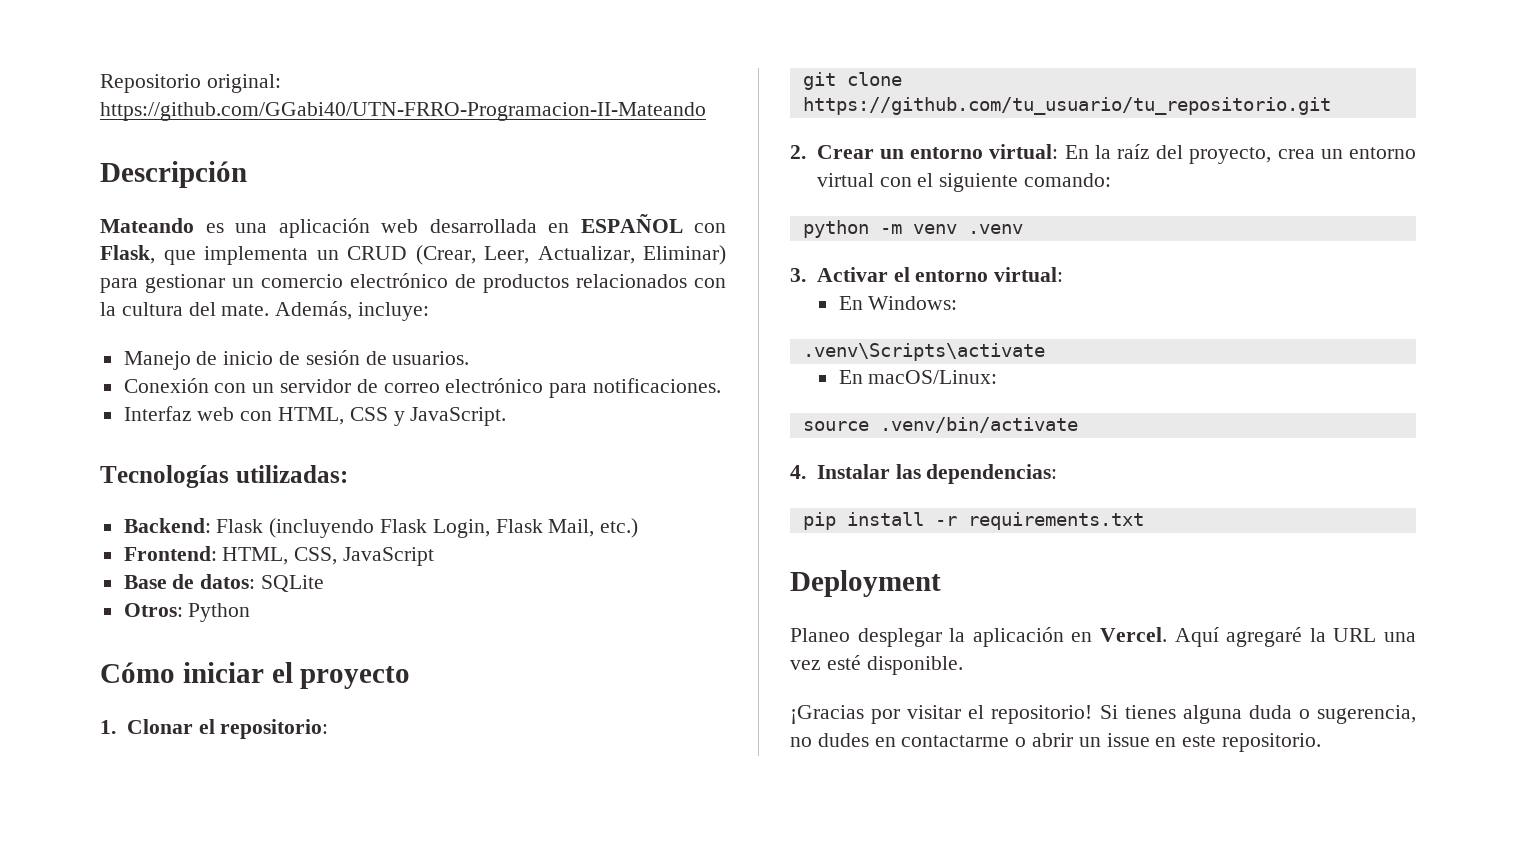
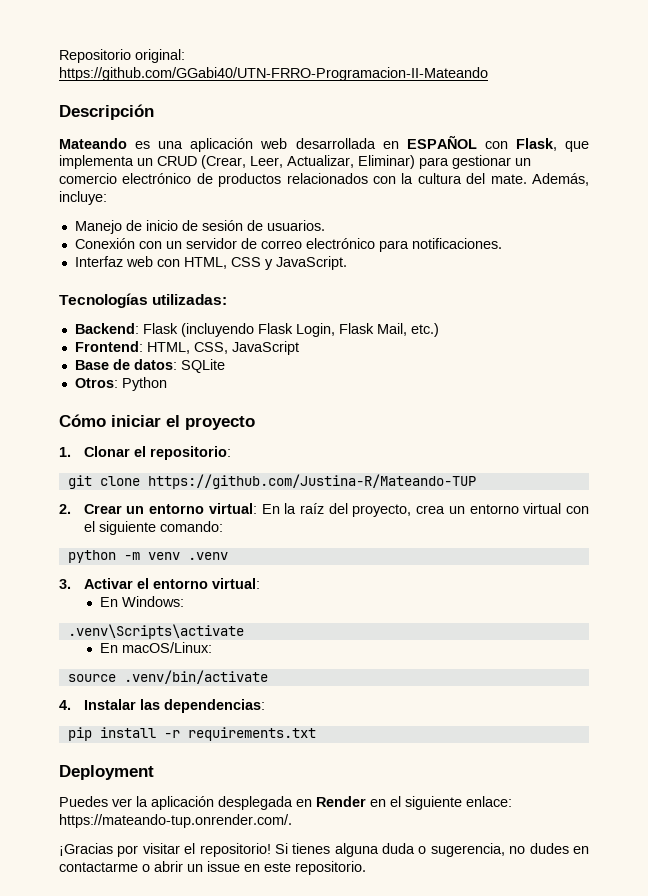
- git clone https://github.com/tu_usuario/tu_repositorio.git
+ git clone https://github.com/Justina-R/Mateando-TUP
- Planeo desplegar la aplicación en Vercel. Aquí agregaré la URL una vez esté disponible.
+ Puedes ver la aplicación desplegada en Render en el siguiente enlace: https://mateando-tup.onrender.com/.

